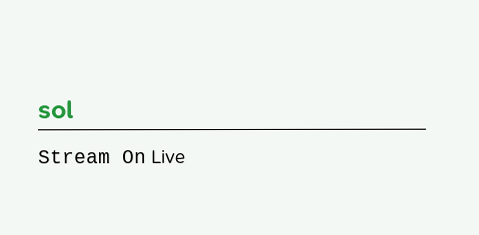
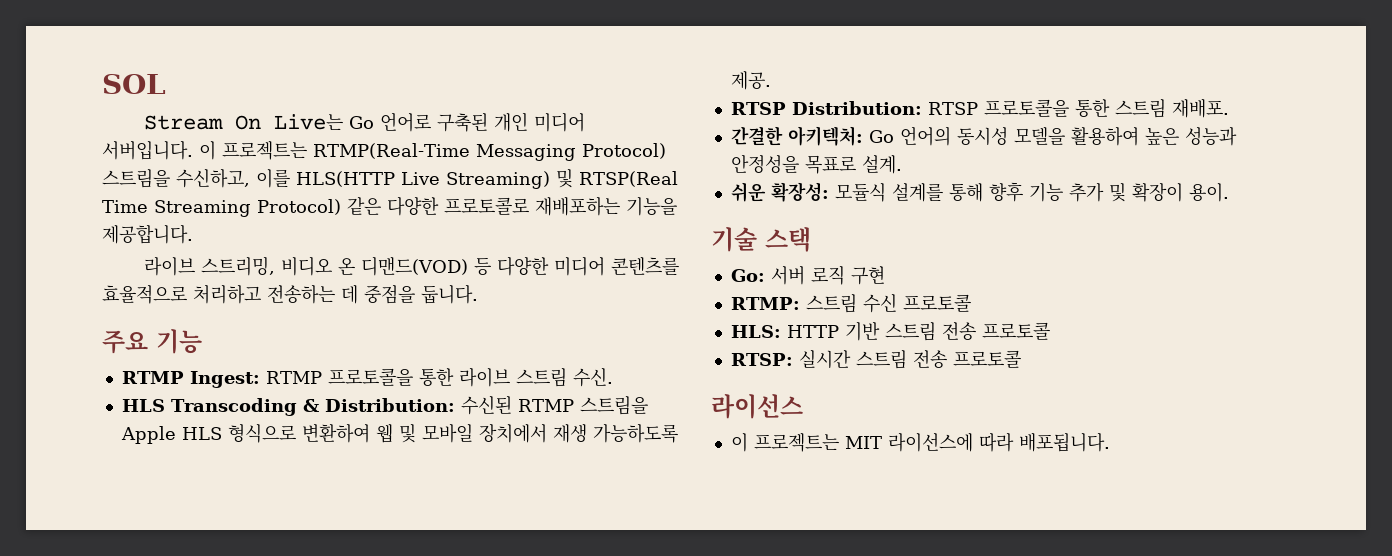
- sol
+ SOL
- Stream On Live
+ Stream On Live는 Go 언어로 구축된 개인 미디어 서버입니다. 이 프로젝트는 RTMP(Real-Time Messaging Protocol) 스트림을 수신하고, 이를 HLS(HTTP Live Streaming) 및 RTSP(Real Time Streaming Protocol) 같은 다양한 프로토콜로 재배포하는 기능을 제공합니다.
+ 라이브 스트리밍, 비디오 온 디맨드(VOD) 등 다양한 미디어 콘텐츠를 효율적으로 처리하고 전송하는 데 중점을 둡니다.
+ 주요 기능
+ RTMP Ingest: RTMP 프로토콜을 통한 라이브 스트림 수신.
+ HLS Transcoding & Distribution: 수신된 RTMP 스트림을 Apple HLS 형식으로 변환하여 웹 및 모바일 장치에서 재생 가능하도록 제공.
+ RTSP Distribution: RTSP 프로토콜을 통한 스트림 재배포.
+ 간결한 아키텍처: Go 언어의 동시성 모델을 활용하여 높은 성능과 안정성을 목표로 설계.
+ 쉬운 확장성: 모듈식 설계를 통해 향후 기능 추가 및 확장이 용이.
+ 기술 스택
+ Go: 서버 로직 구현
+ RTMP: 스트림 수신 프로토콜
+ HLS: HTTP 기반 스트림 전송 프로토콜
+ RTSP: 실시간 스트림 전송 프로토콜
+ 라이선스
+ 이 프로젝트는 MIT 라이선스에 따라 배포됩니다.

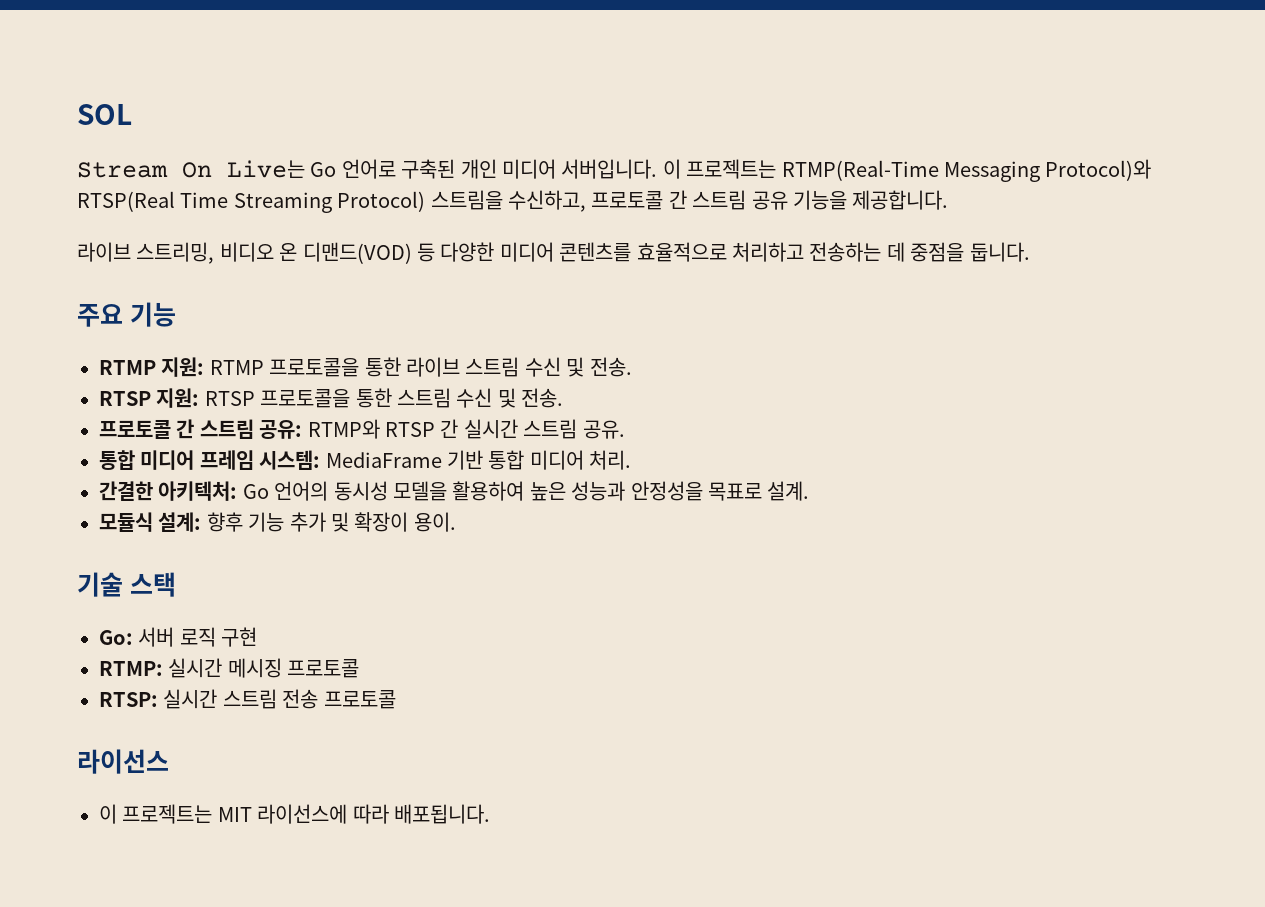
- 이 프로젝트는 RTMP(Real-Time Messaging Protocol) 스트림을 수신하고, 이를 HLS(HTTP Live Streaming) 및 RTSP(Real Time Streaming Protocol) 같은 다양한 프로토콜로 재배포하는 기능을 제공합니다.
+ 이 프로젝트는 RTMP(Real-Time Messaging Protocol)와 RTSP(Real Time Streaming Protocol) 스트림을 수신하고, 프로토콜 간 스트림 공유 기능을 제공합니다.
- RTMP Ingest: RTMP 프로토콜을 통한 라이브 스트림 수신.
- HLS Transcoding & Distribution: 수신된 RTMP 스트림을 Apple HLS 형식으로 변환하여 웹 및 모바일 장치에서 재생 가능하도록 제공.
- RTSP Distribution: RTSP 프로토콜을 통한 스트림 재배포.
+ RTMP 지원: RTMP 프로토콜을 통한 라이브 스트림 수신 및 전송.
+ RTSP 지원: RTSP 프로토콜을 통한 스트림 수신 및 전송.
+ 프로토콜 간 스트림 공유: RTMP와 RTSP 간 실시간 스트림 공유.
+ 통합 미디어 프레임 시스템: MediaFrame 기반 통합 미디어 처리.
- 쉬운 확장성: 모듈식 설계를 통해 향후 기능 추가 및 확장이 용이.
+ 모듈식 설계: 향후 기능 추가 및 확장이 용이.
- RTMP: 스트림 수신 프로토콜
- HLS: HTTP 기반 스트림 전송 프로토콜
+ RTMP: 실시간 메시징 프로토콜

